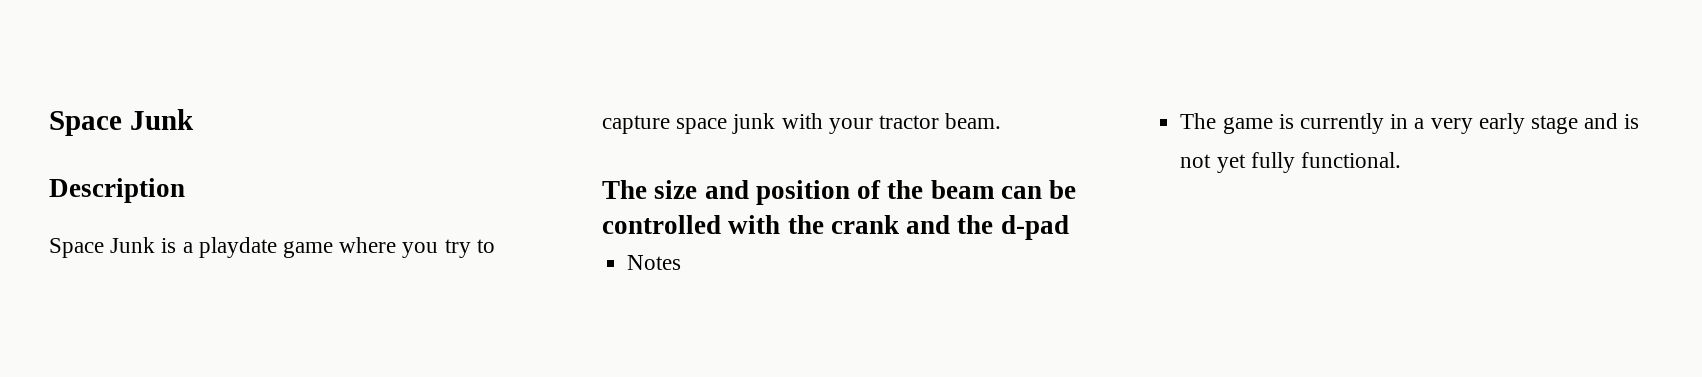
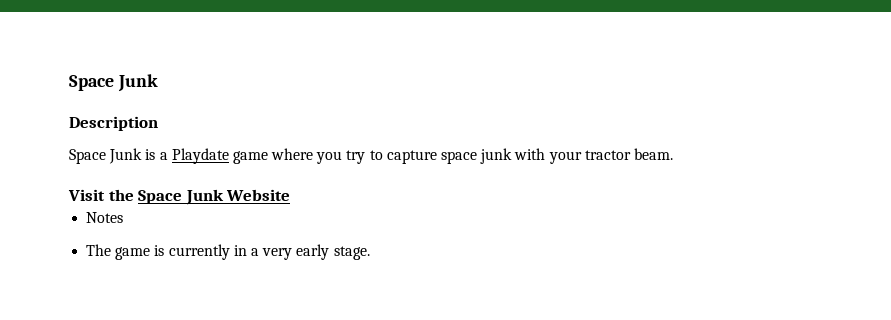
- Space Junk is a playdate game where you try to capture space junk with your tractor beam.
+ Space Junk is a Playdate game where you try to capture space junk with your tractor beam.
- The size and position of the beam can be controlled with the crank and the d-pad
+ Visit the Space Junk Website
- The game is currently in a very early stage and is not yet fully functional.
+ The game is currently in a very early stage.

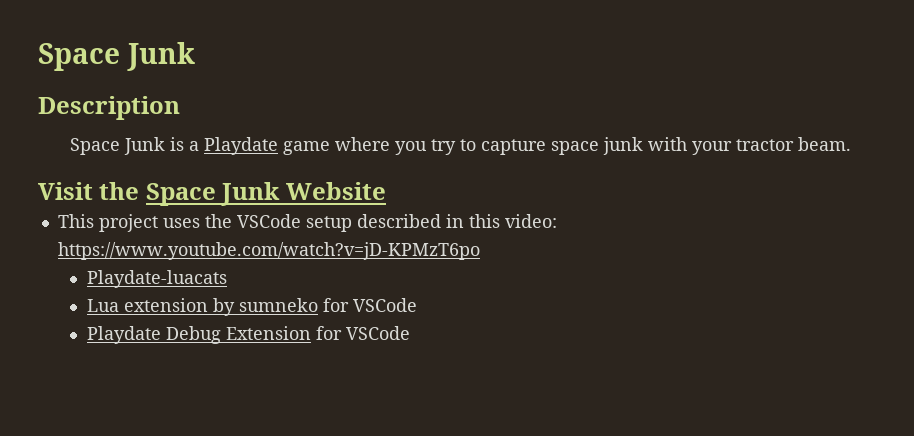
- Notes
- The game is currently in a very early stage.
+ This project uses the VSCode setup described in this video: https://www.youtube.com/watch?v=jD-KPMzT6po
+ Playdate-luacats
+ Lua extension by sumneko for VSCode
+ Playdate Debug Extension for VSCode

